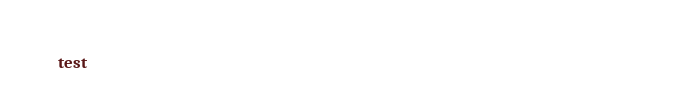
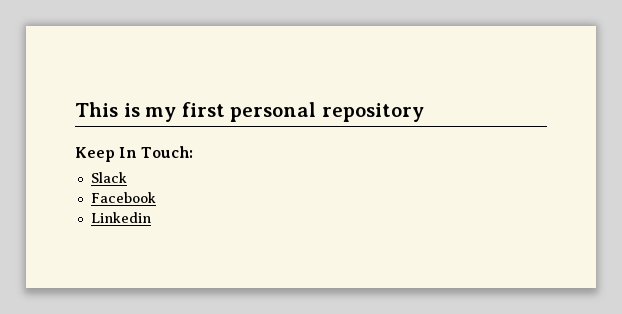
- test
+ This is my first personal repository
+ Keep In Touch:
+ Slack
+ Facebook
+ Linkedin

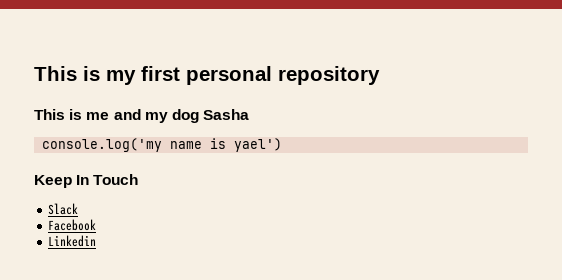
+ This is me and my dog Sasha
+ console.log('my name is yael')
- Keep In Touch:
+ Keep In Touch

